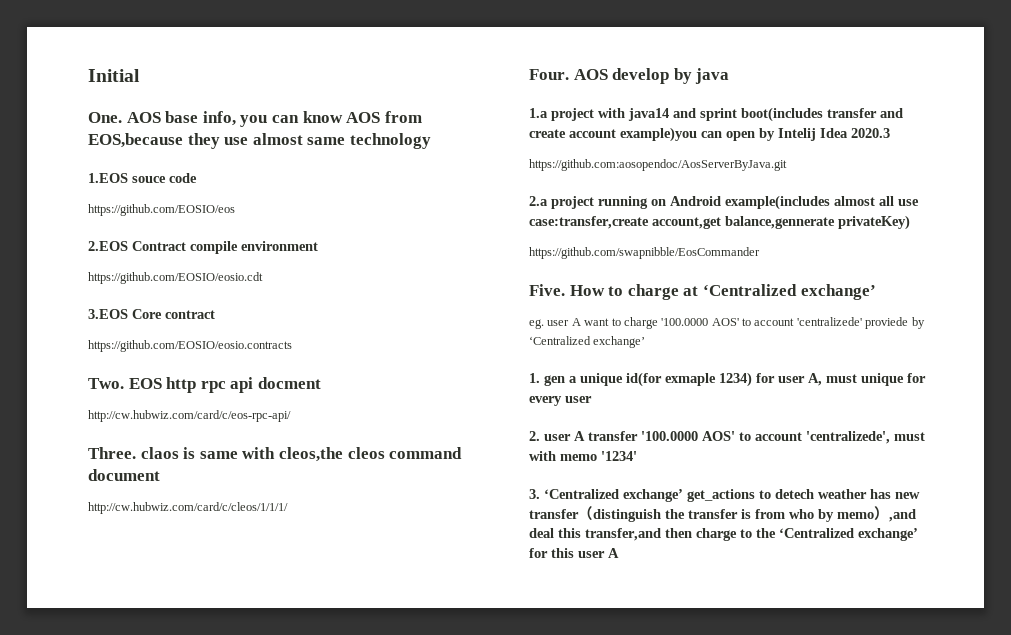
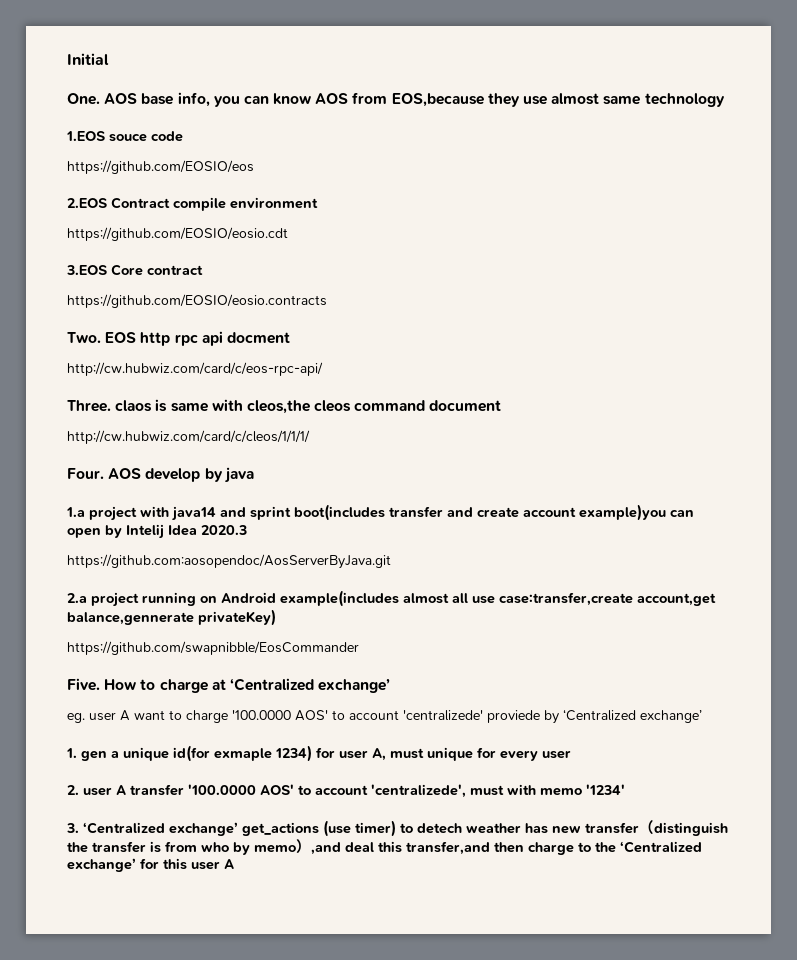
- 3. ‘Centralized exchange’ get_actions to detech weather has new transfer（distinguish the transfer is from who by memo）,and deal this transfer,and then charge to the ‘Centralized exchange’ for this user A
+ 3. ‘Centralized exchange’ get_actions (use timer) to detech weather has new transfer（distinguish the transfer is from who by memo）,and deal this transfer,and then charge to the ‘Centralized exchange’ for this user A

